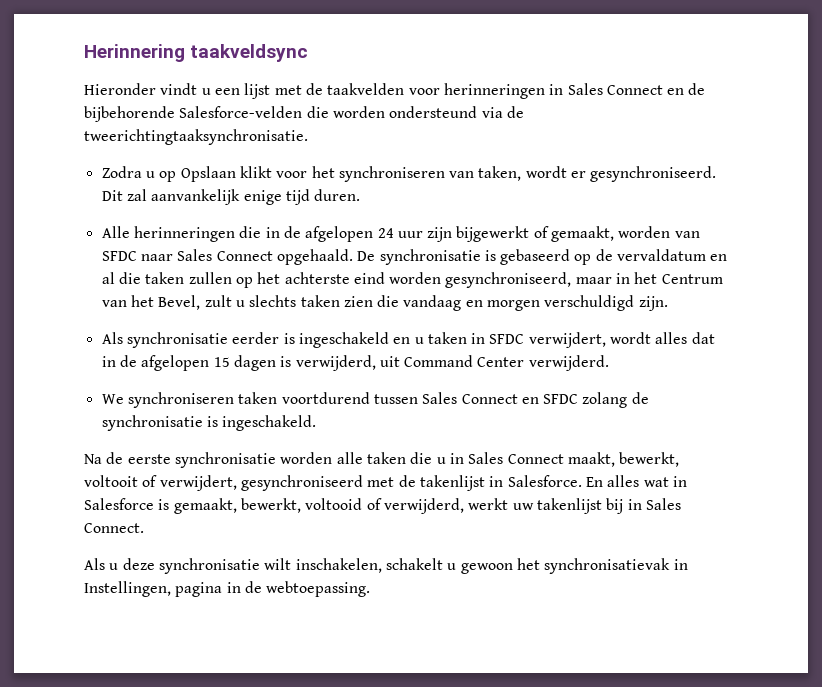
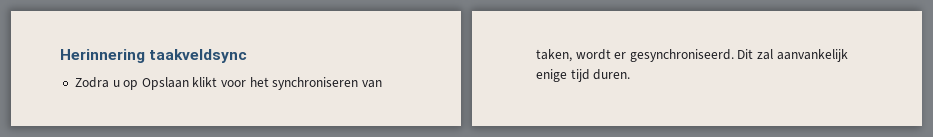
- Hieronder vindt u een lijst met de taakvelden voor herinneringen in Sales Connect en de bijbehorende Salesforce-velden die worden ondersteund via de tweerichtingtaaksynchronisatie.
- Alle herinneringen die in de afgelopen 24 uur zijn bijgewerkt of gemaakt, worden van SFDC naar Sales Connect opgehaald. De synchronisatie is gebaseerd op de vervaldatum en al die taken zullen op het achterste eind worden gesynchroniseerd, maar in het Centrum van het Bevel, zult u slechts taken zien die vandaag en morgen verschuldigd zijn.
- Als synchronisatie eerder is ingeschakeld en u taken in SFDC verwijdert, wordt alles dat in de afgelopen 15 dagen is verwijderd, uit Command Center verwijderd.
- We synchroniseren taken voortdurend tussen Sales Connect en SFDC zolang de synchronisatie is ingeschakeld.
- Na de eerste synchronisatie worden alle taken die u in Sales Connect maakt, bewerkt, voltooit of verwijdert, gesynchroniseerd met de takenlijst in Salesforce. En alles wat in Salesforce is gemaakt, bewerkt, voltooid of verwijderd, werkt uw takenlijst bij in Sales Connect.
- Als u deze synchronisatie wilt inschakelen, schakelt u gewoon het synchronisatievak in Instellingen, pagina in de webtoepassing.

